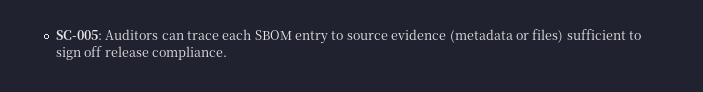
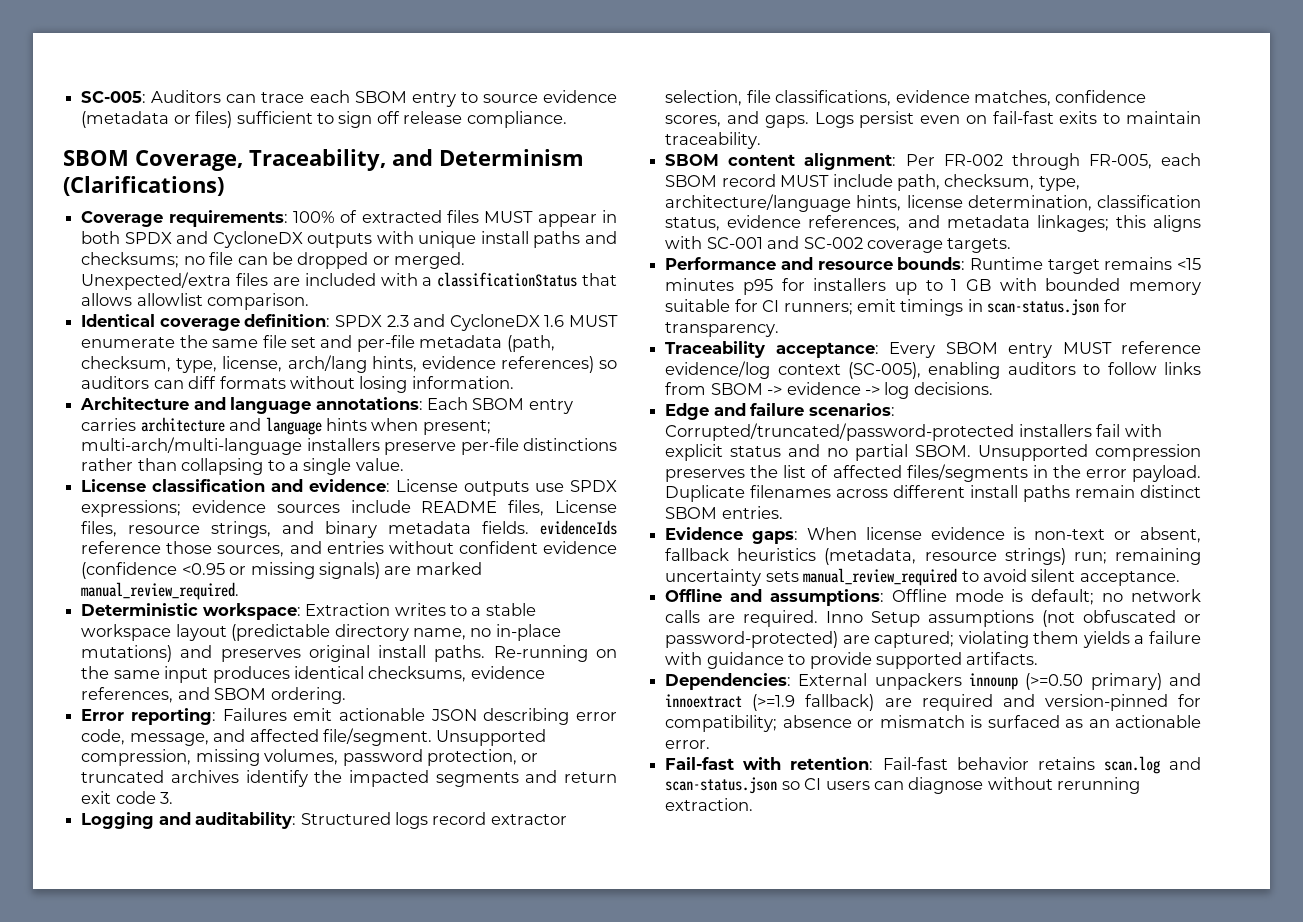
+ SBOM Coverage, Traceability, and Determinism (Clarifications)
+ Coverage requirements: 100% of extracted files MUST appear in both SPDX and CycloneDX outputs with unique install paths and checksums; no file can be dropped or merged. Unexpected/extra files are included with a classificationStatus that allows allowlist comparison.
+ Identical coverage definition: SPDX 2.3 and CycloneDX 1.6 MUST enumerate the same file set and per-file metadata (path, checksum, type, license, arch/lang hints, evidence references) so auditors can diff formats without losing information.
+ Architecture and language annotations: Each SBOM entry carries architecture and language hints when present; multi-arch/multi-language installers preserve per-file distinctions rather than collapsing to a single value.
+ License classification and evidence: License outputs use SPDX expressions; evidence sources include README files, License files, resource strings, and binary metadata fields. evidenceIds reference those sources, and entries without confident evidence (confidence <0.95 or missing signals) are marked manual_review_required.
+ Deterministic workspace: Extraction writes to a stable workspace layout (predictable directory name, no in-place mutations) and preserves original install paths. Re-running on the same input produces identical checksums, evidence references, and SBOM ordering.
+ Error reporting: Failures emit actionable JSON describing error code, message, and affected file/segment. Unsupported compression, missing volumes, password protection, or truncated archives identify the impacted segments and return exit code 3.
+ Logging and auditability: Structured logs record extractor selection, file classifications, evidence matches, confidence scores, and gaps. Logs persist even on fail-fast exits to maintain traceability.
+ SBOM content alignment: Per FR-002 through FR-005, each SBOM record MUST include path, checksum, type, architecture/language hints, license determination, classification status, evidence references, and metadata linkages; this aligns with SC-001 and SC-002 coverage targets.
+ Performance and resource bounds: Runtime target remains <15 minutes p95 for installers up to 1 GB with bounded memory suitable for CI runners; emit timings in scan-status.json for transparency.
+ Traceability acceptance: Every SBOM entry MUST reference evidence/log context (SC-005), enabling auditors to follow links from SBOM -> evidence -> log decisions.
+ Edge and failure scenarios: Corrupted/truncated/password-protected installers fail with explicit status and no partial SBOM. Unsupported compression preserves the list of affected files/segments in the error payload. Duplicate filenames across different install paths remain distinct SBOM entries.
+ Evidence gaps: When license evidence is non-text or absent, fallback heuristics (metadata, resource strings) run; remaining uncertainty sets manual_review_required to avoid silent acceptance.
+ Offline and assumptions: Offline mode is default; no network calls are required. Inno Setup assumptions (not obfuscated or password-protected) are captured; violating them yields a failure with guidance to provide supported artifacts.
+ Dependencies: External unpackers innounp (>=0.50 primary) and innoextract (>=1.9 fallback) are required and version-pinned for compatibility; absence or mismatch is surfaced as an actionable error.
+ Fail-fast with retention: Fail-fast behavior retains scan.log and scan-status.json so CI users can diagnose without rerunning extraction.

